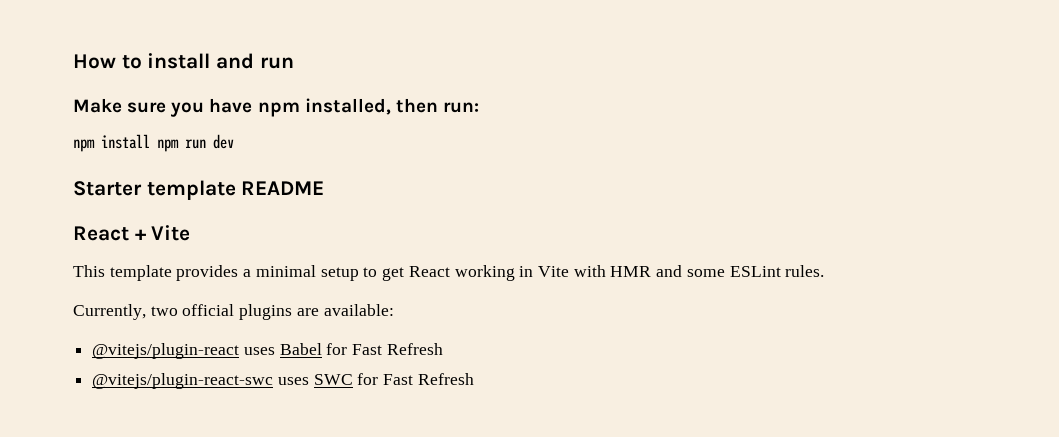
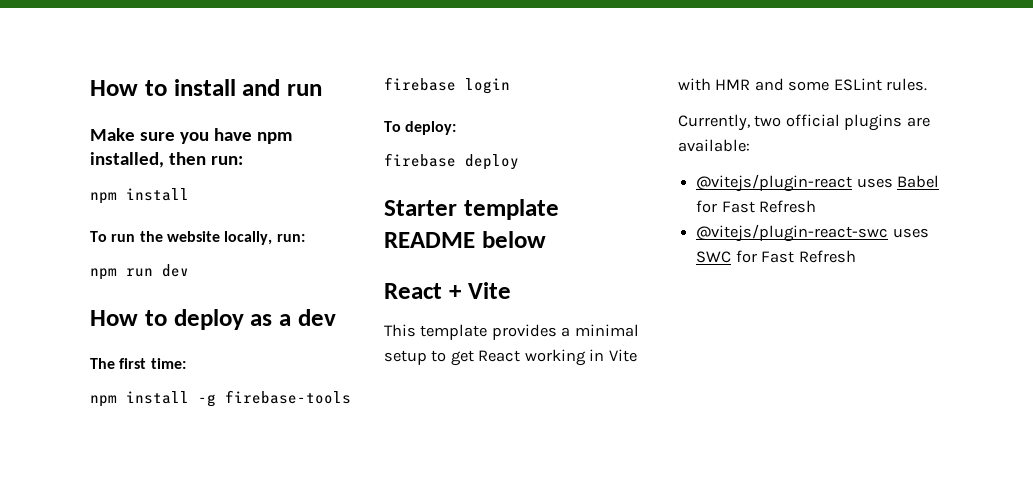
  Make sure you have npm installed, then run:
- npm install npm run dev
+ npm install
+ To run the website locally, run:
+ npm run dev
+ How to deploy as a dev
+ The first time:
+ npm install -g firebase-tools firebase login
+ To deploy:
+ firebase deploy
- Starter template README
+ Starter template README below

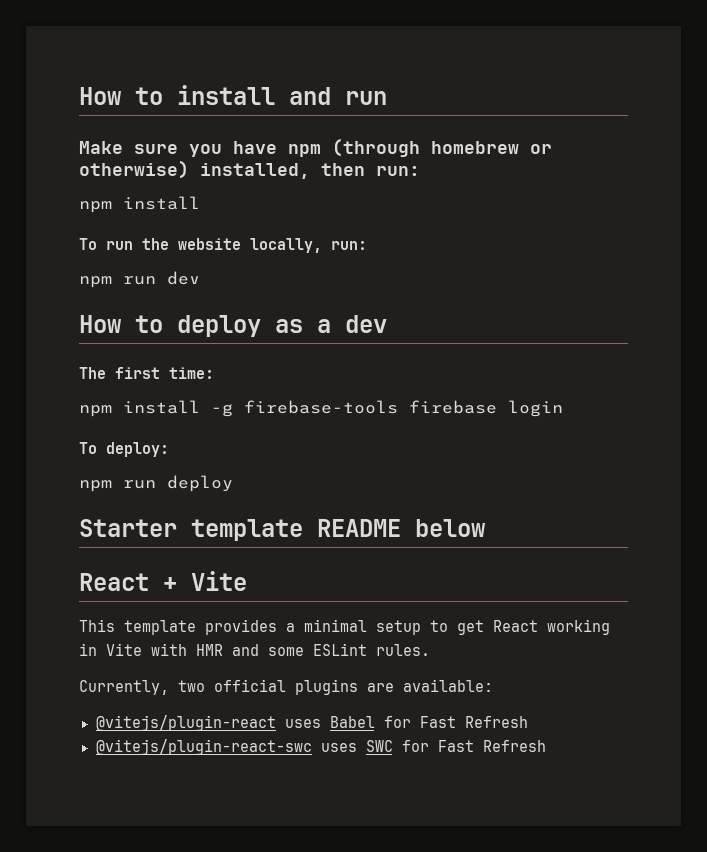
- Make sure you have npm installed, then run:
+ Make sure you have npm (through homebrew or otherwise) installed, then run:
- firebase deploy
+ npm run deploy

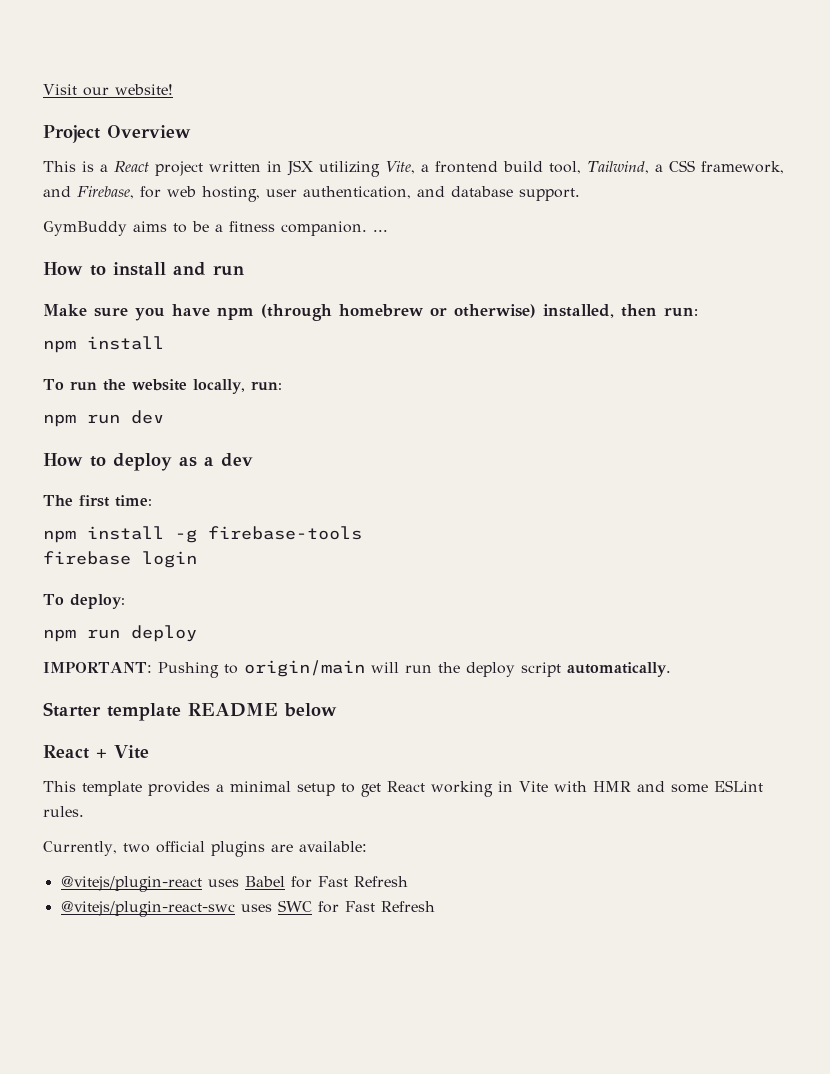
+ Visit our website!
+ Project Overview
+ This is a React project written in JSX utilizing Vite, a frontend build tool, Tailwind, a CSS framework, and Firebase, for web hosting, user authentication, and database support.
+ GymBuddy aims to be a fitness companion. ...
- npm install -g firebase-tools firebase login
+ npm install -g firebase-tools
+ firebase login
+ IMPORTANT: Pushing to origin/main will run the deploy script automatically.

